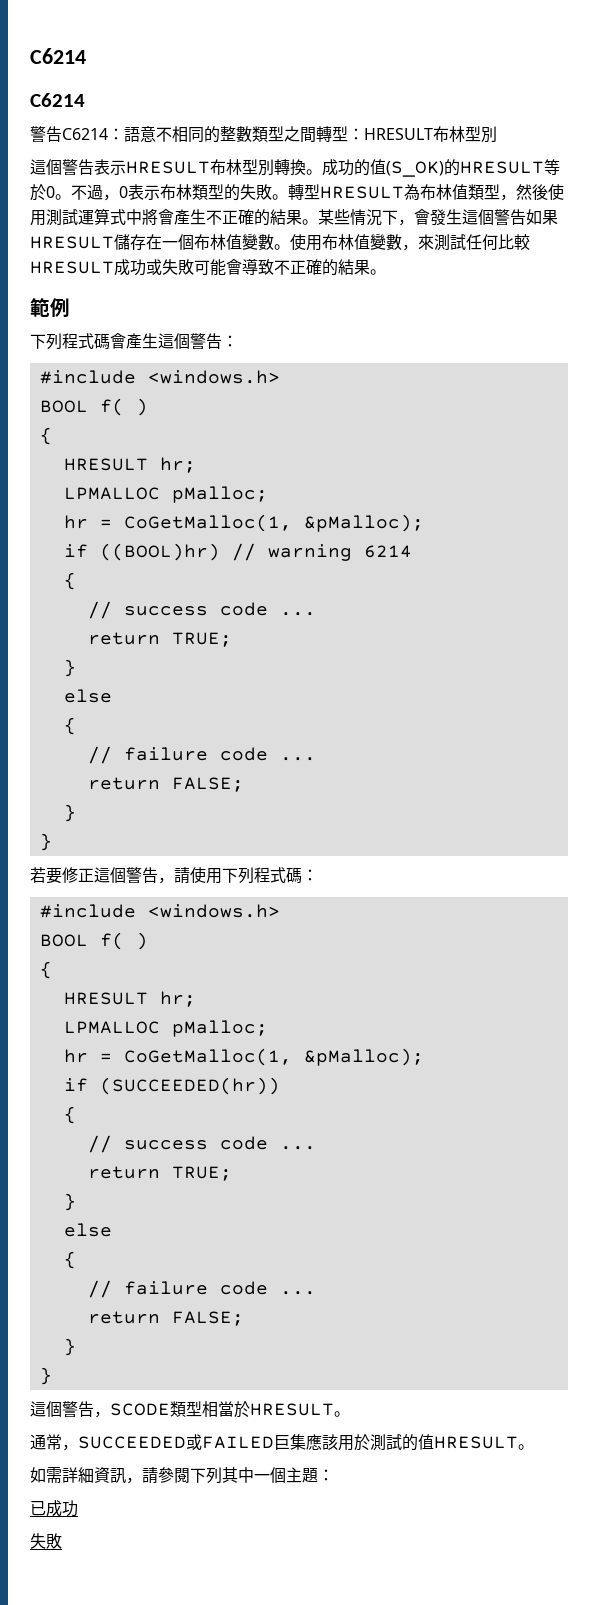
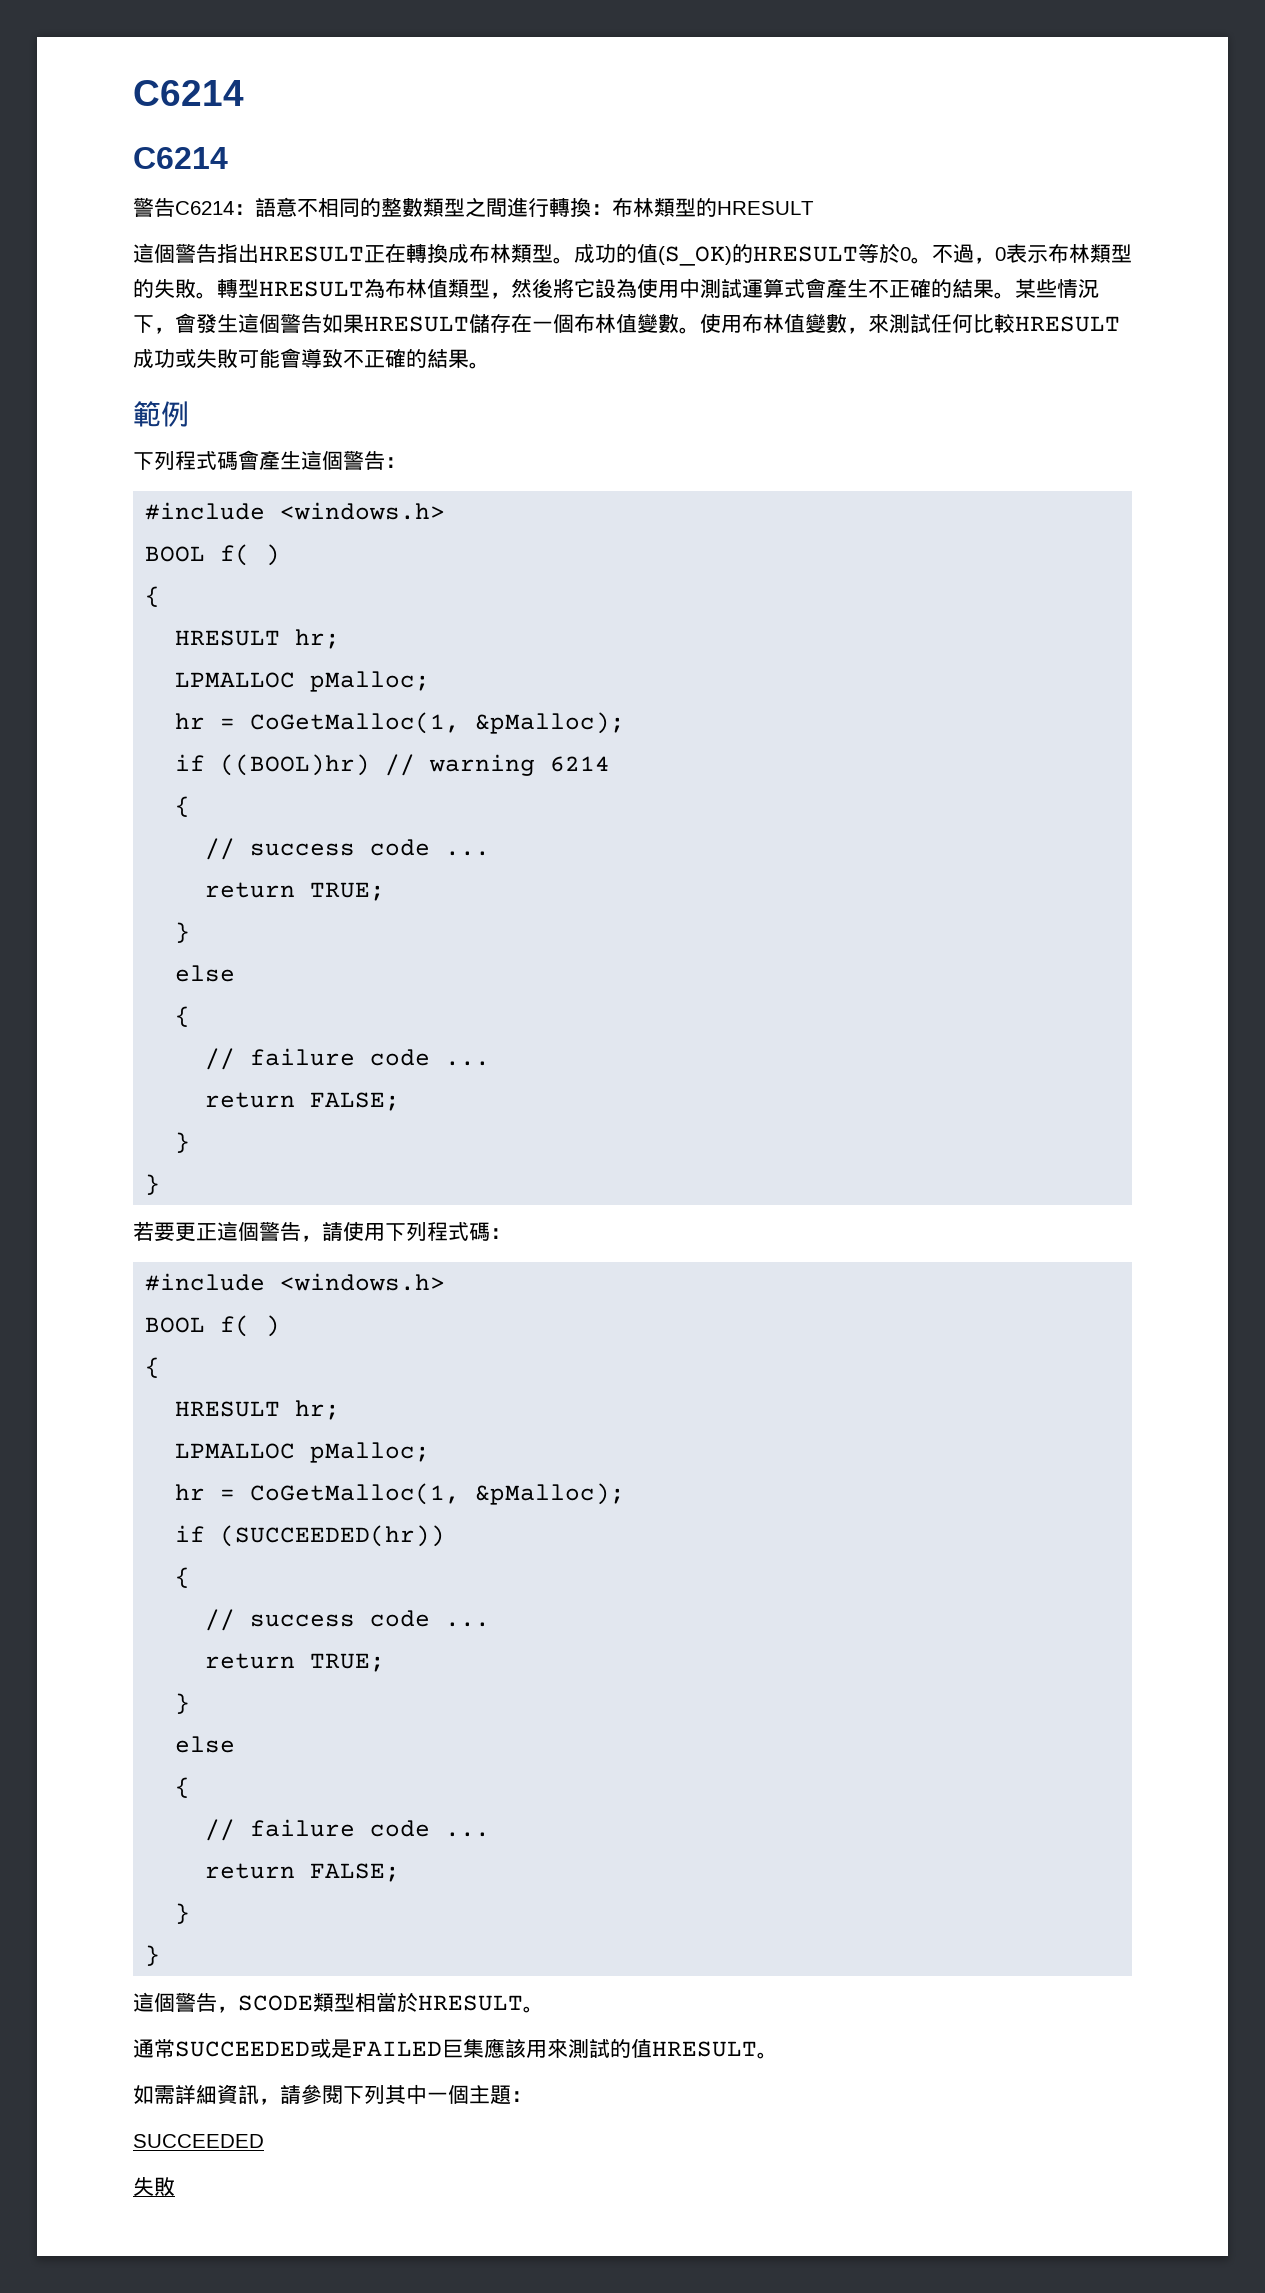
- 警告C6214：語意不相同的整數類型之間轉型：HRESULT布林型別
- 這個警告表示HRESULT布林型別轉換。
+ 警告C6214：語意不相同的整數類型之間進行轉換：布林類型的HRESULT
+ 這個警告指出HRESULT正在轉換成布林類型。
- 轉型HRESULT為布林值類型，然後使用測試運算式中將會產生不正確的結果。
+ 轉型HRESULT為布林值類型，然後將它設為使用中測試運算式會產生不正確的結果。
- 若要修正這個警告，請使用下列程式碼：
+ 若要更正這個警告，請使用下列程式碼：
- 通常，SUCCEEDED或FAILED巨集應該用於測試的值HRESULT。
+ 通常SUCCEEDED或是FAILED巨集應該用來測試的值HRESULT。
  如需詳細資訊，請參閱下列其中一個主題：
- 已成功
+ SUCCEEDED

